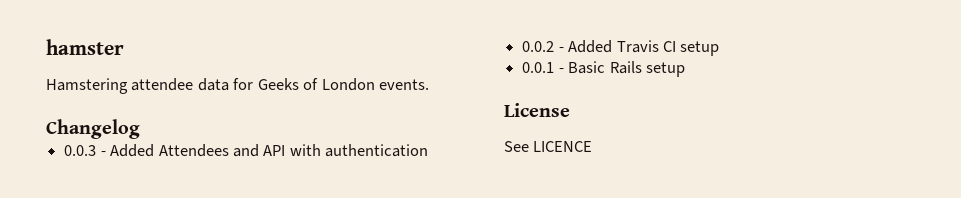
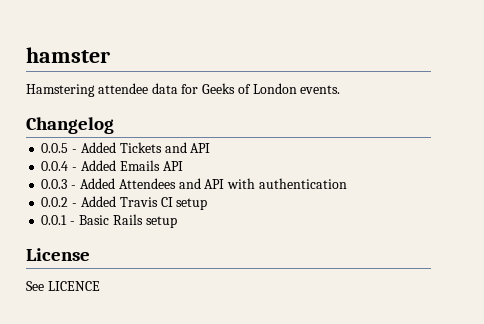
+ 0.0.5 - Added Tickets and API
+ 0.0.4 - Added Emails API

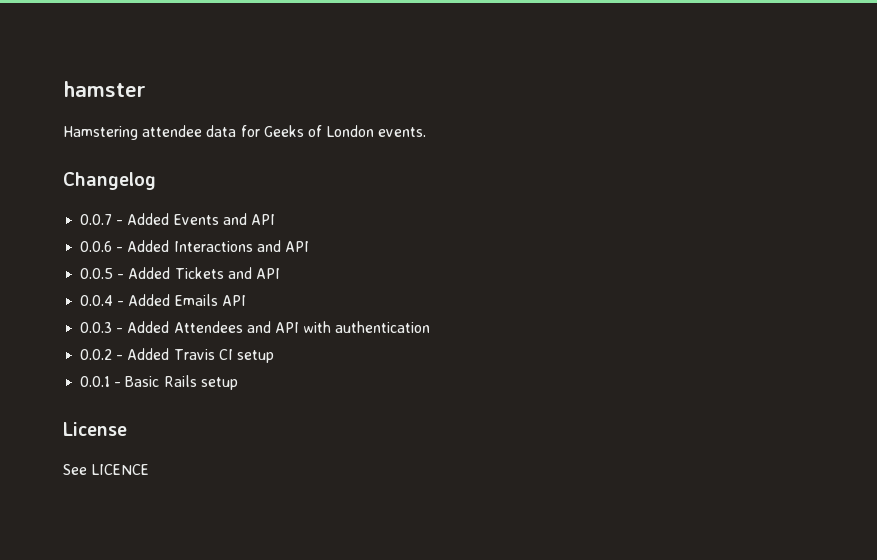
+ 0.0.7 - Added Events and API
+ 0.0.6 - Added Interactions and API

